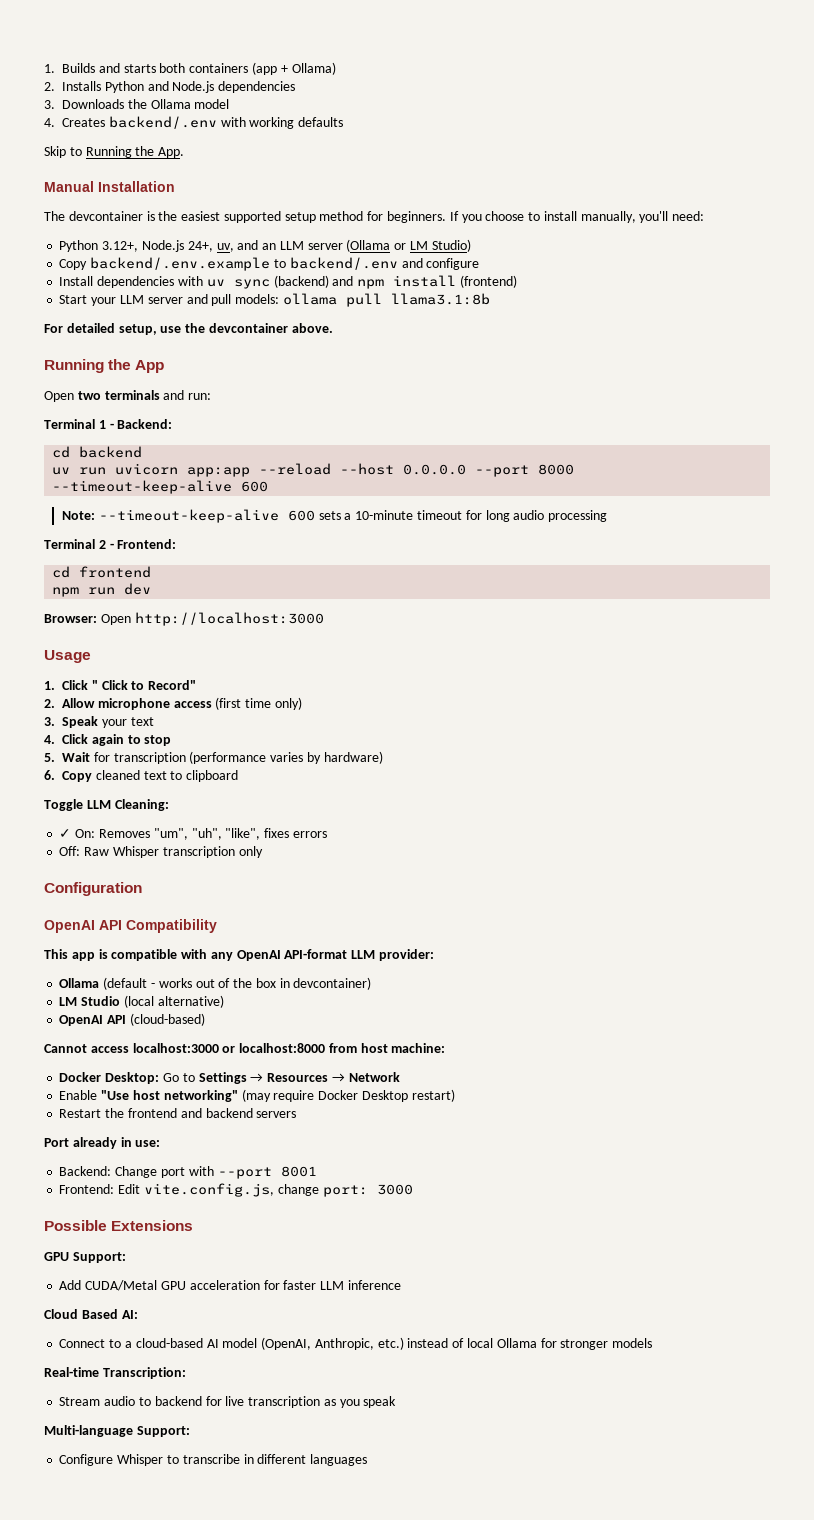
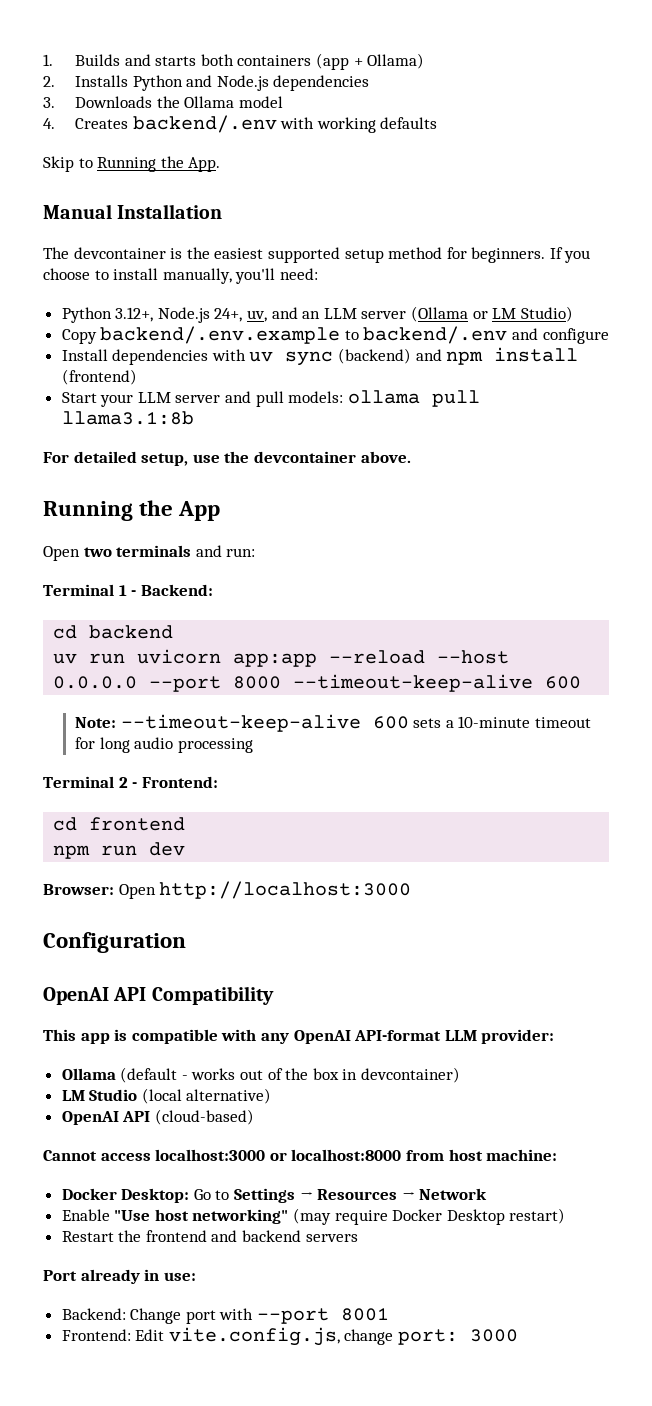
- Usage
- 1. Click " Click to Record"
- 2. Allow microphone access (first time only)
- 3. Speak your text
- 4. Click again to stop
- 5. Wait for transcription (performance varies by hardware)
- 6. Copy cleaned text to clipboard
- Toggle LLM Cleaning:
- ✓ On: Removes "um", "uh", "like", fixes errors
- Off: Raw Whisper transcription only
- Possible Extensions
- GPU Support:
- Add CUDA/Metal GPU acceleration for faster LLM inference
- Cloud Based AI:
- Connect to a cloud-based AI model (OpenAI, Anthropic, etc.) instead of local Ollama for stronger models
- Real-time Transcription:
- Stream audio to backend for live transcription as you speak
- Multi-language Support:
- Configure Whisper to transcribe in different languages

